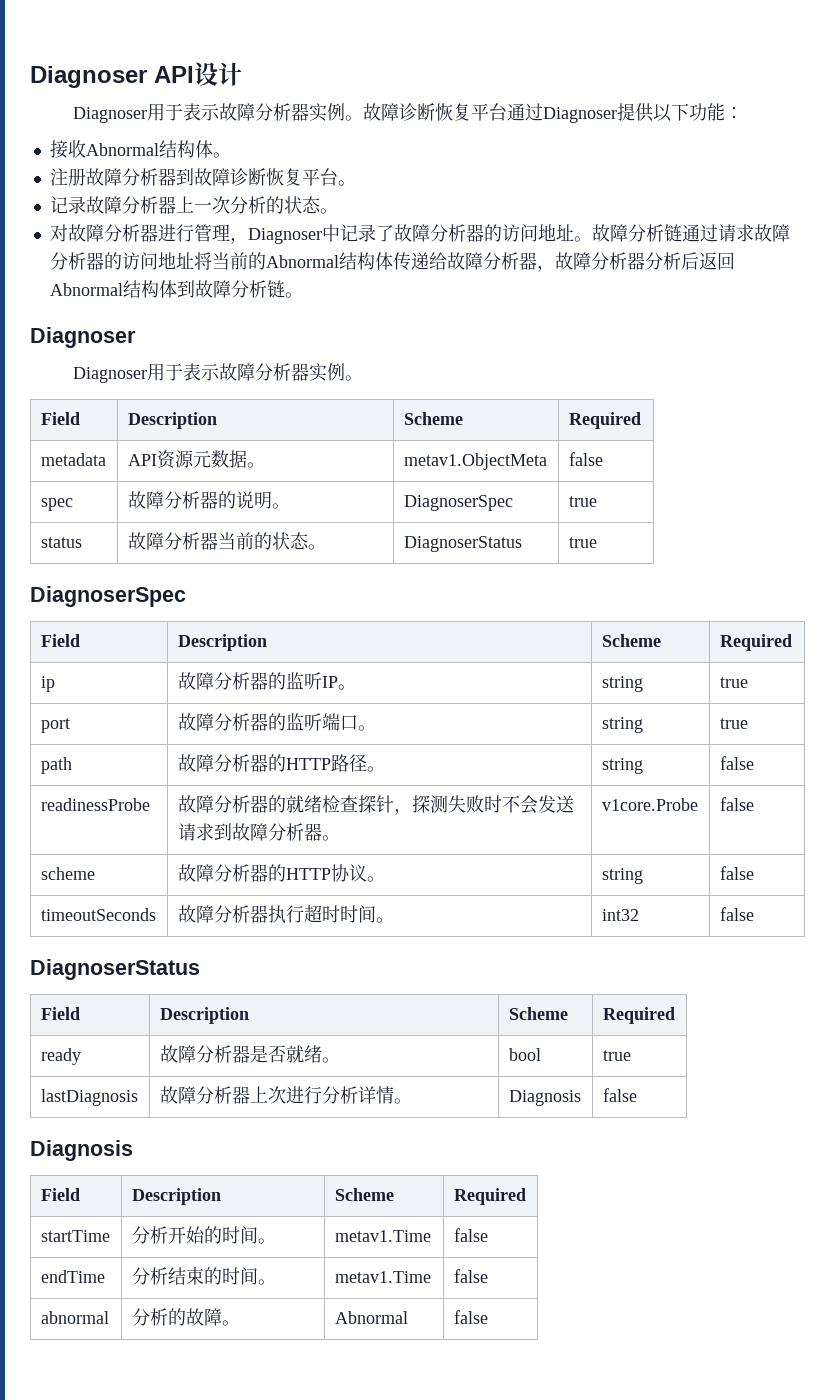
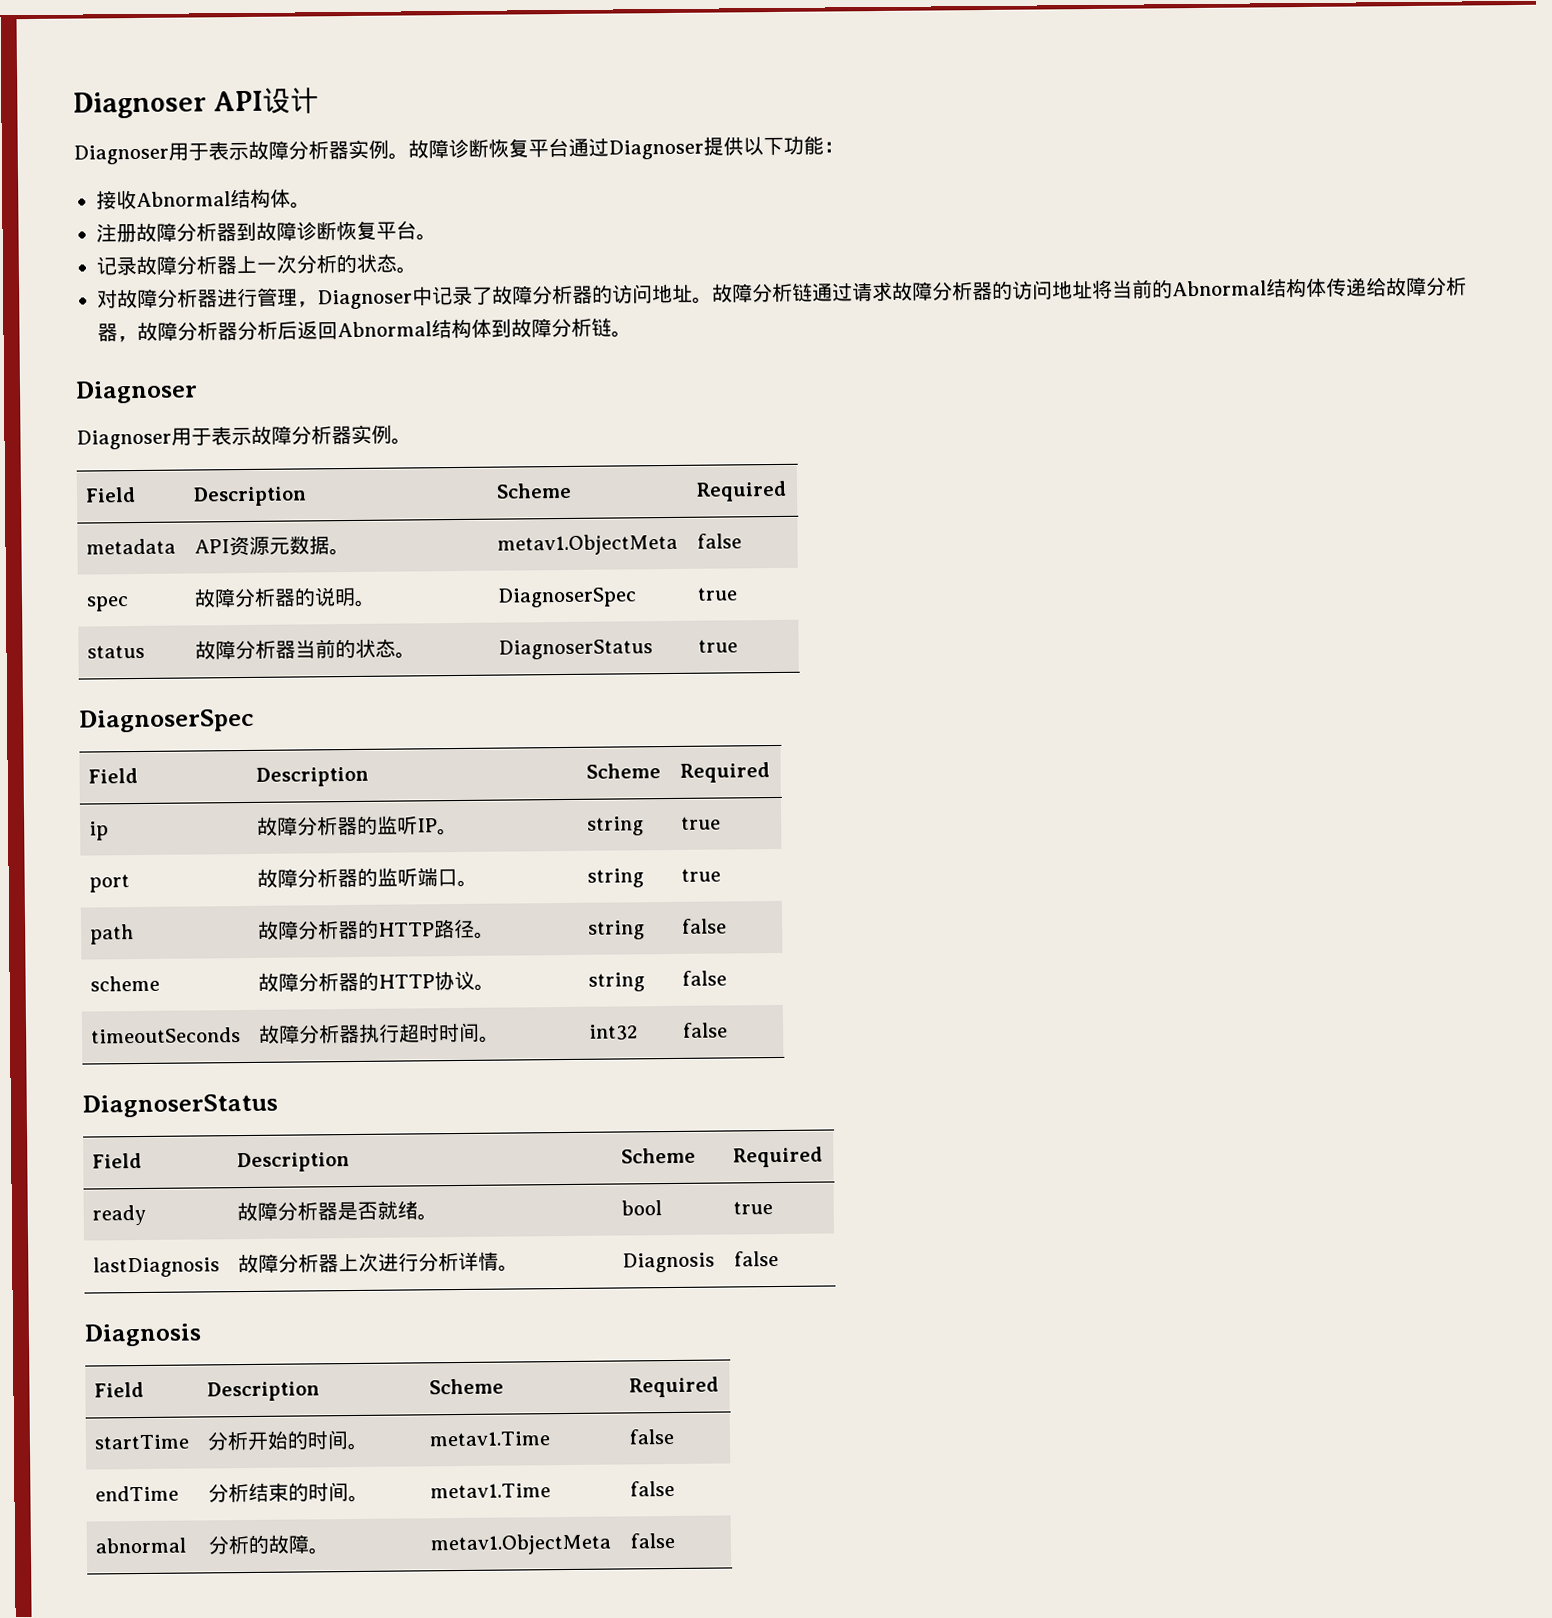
- readinessProbe | 故障分析器的就绪检查探针，探测失败时不会发送请求到故障分析器。 | v1core.Probe | false
- abnormal | 分析的故障。 | Abnormal | false
+ abnormal | 分析的故障。 | metav1.ObjectMeta | false

